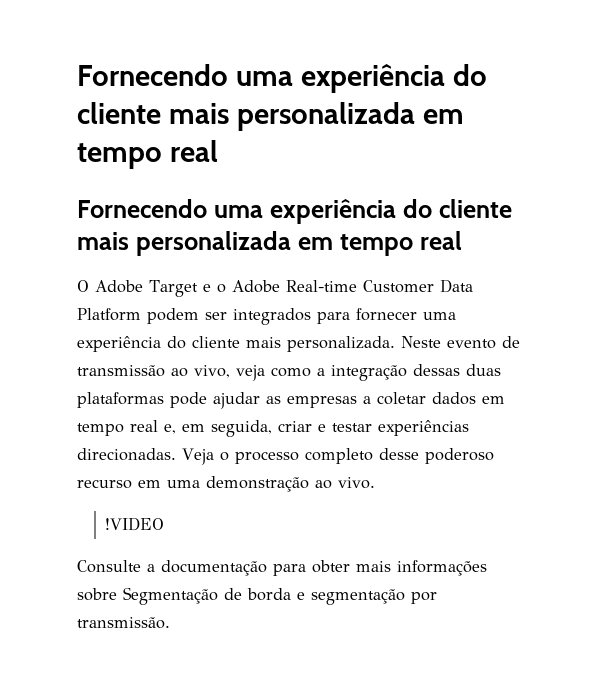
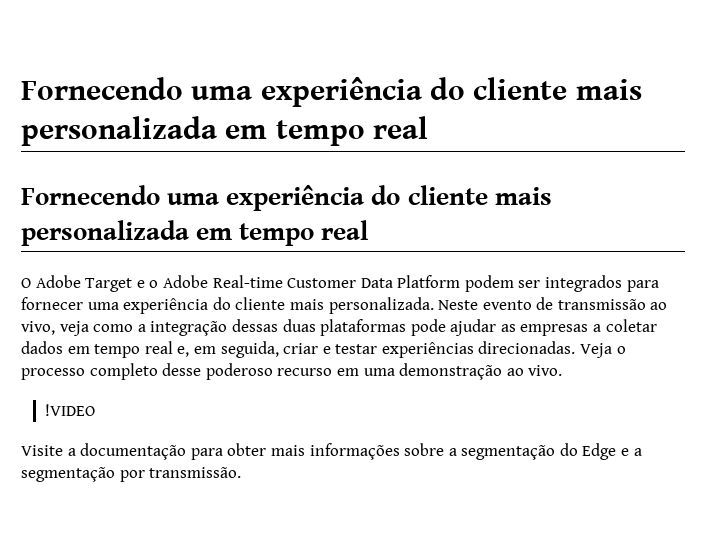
- Consulte a documentação para obter mais informações sobre Segmentação de borda e segmentação por transmissão.
+ Visite a documentação para obter mais informações sobre a segmentação do Edge e a segmentação por transmissão.

